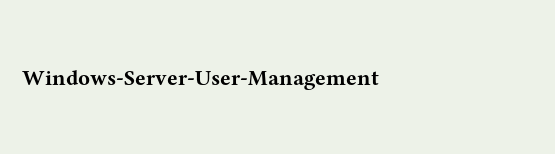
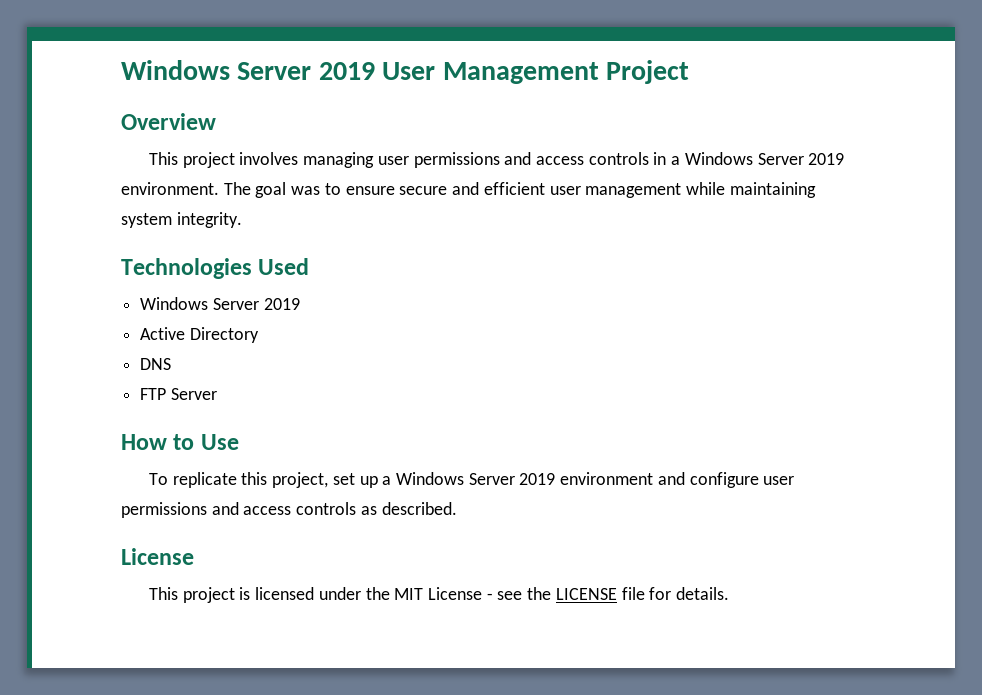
- Windows-Server-User-Management
+ Windows Server 2019 User Management Project
+ Overview
+ This project involves managing user permissions and access controls in a Windows Server 2019 environment. The goal was to ensure secure and efficient user management while maintaining system integrity.
+ Technologies Used
+ Windows Server 2019
+ Active Directory
+ DNS
+ FTP Server
+ How to Use
+ To replicate this project, set up a Windows Server 2019 environment and configure user permissions and access controls as described.
+ License
+ This project is licensed under the MIT License - see the LICENSE file for details.

